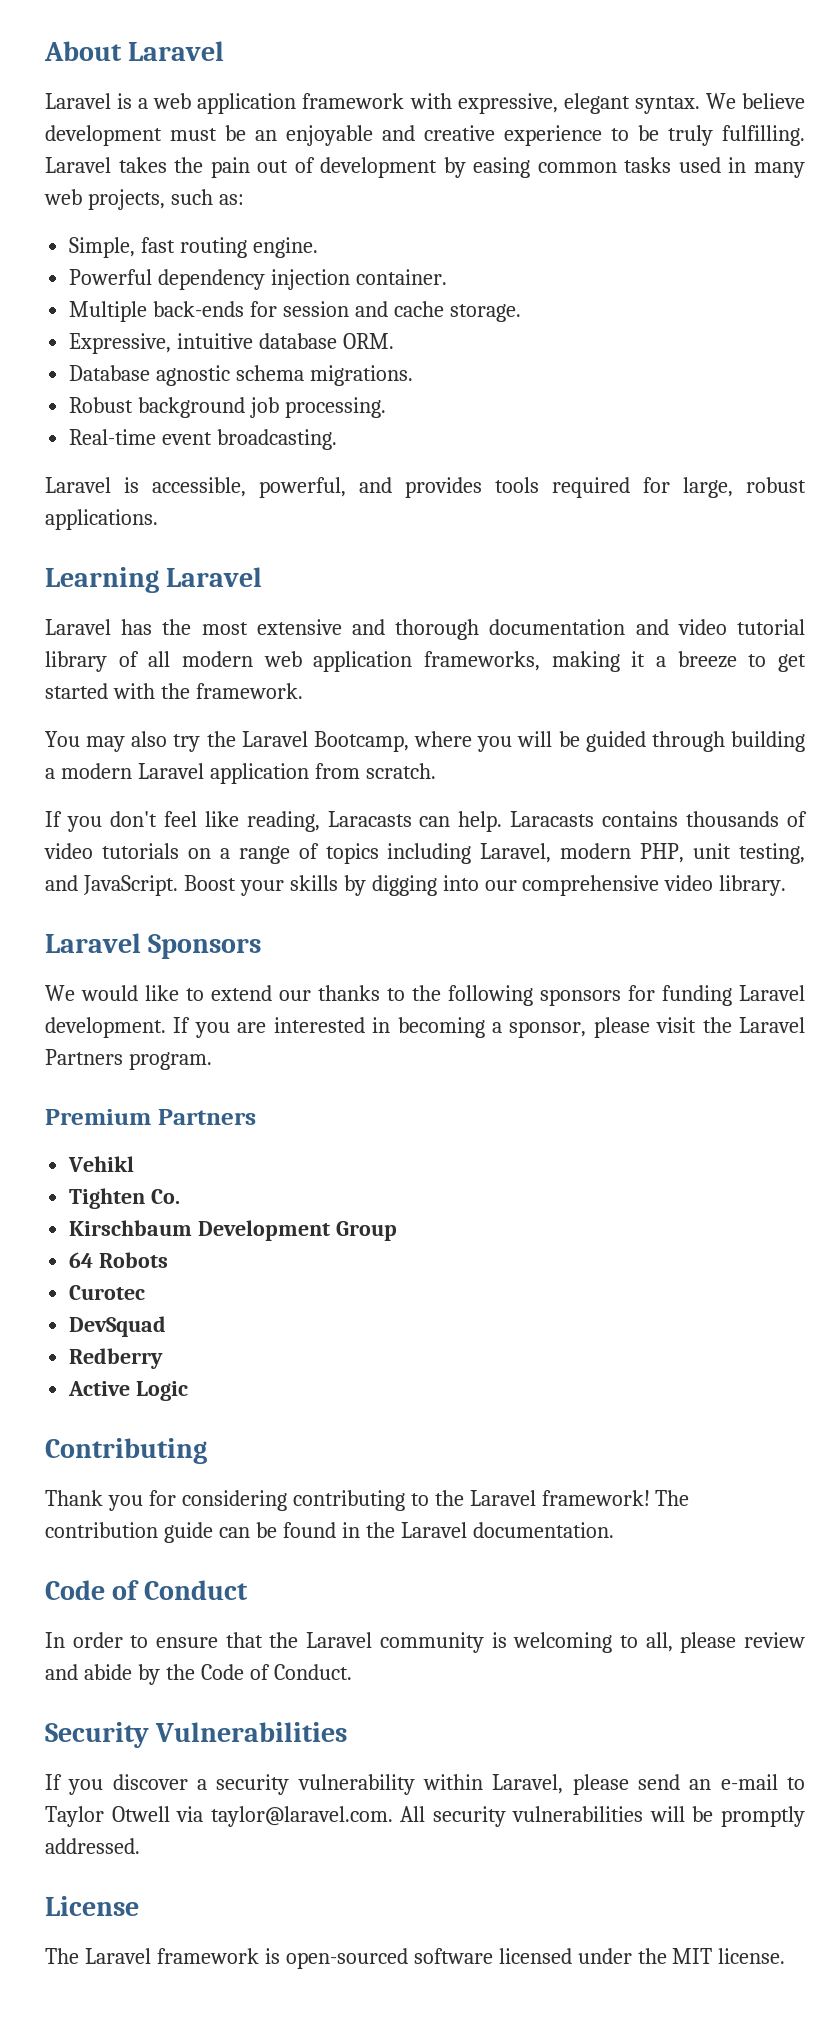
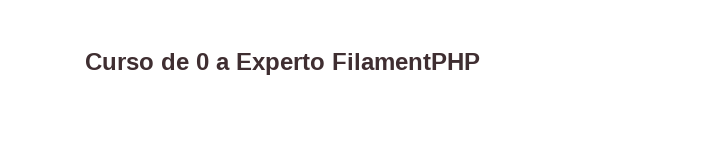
- About Laravel
- Laravel is a web application framework with expressive, elegant syntax. We believe development must be an enjoyable and creative experience to be truly fulfilling. Laravel takes the pain out of development by easing common tasks used in many web projects, such as:
- Simple, fast routing engine.
- Powerful dependency injection container.
- Multiple back-ends for session and cache storage.
- Expressive, intuitive database ORM.
- Database agnostic schema migrations.
- Robust background job processing.
- Real-time event broadcasting.
- Laravel is accessible, powerful, and provides tools required for large, robust applications.
- Learning Laravel
- Laravel has the most extensive and thorough documentation and video tutorial library of all modern web application frameworks, making it a breeze to get started with the framework.
- You may also try the Laravel Bootcamp, where you will be guided through building a modern Laravel application from scratch.
- If you don't feel like reading, Laracasts can help. Laracasts contains thousands of video tutorials on a range of topics including Laravel, modern PHP, unit testing, and JavaScript. Boost your skills by digging into our comprehensive video library.
- Laravel Sponsors
- We would like to extend our thanks to the following sponsors for funding Laravel development. If you are interested in becoming a sponsor, please visit the Laravel Partners program.
- Premium Partners
- Vehikl
- Tighten Co.
- Kirschbaum Development Group
- 64 Robots
- Curotec
- DevSquad
- Redberry
- Active Logic
- Contributing
- Thank you for considering contributing to the Laravel framework! The contribution guide can be found in the Laravel documentation.
- Code of Conduct
- In order to ensure that the Laravel community is welcoming to all, please review and abide by the Code of Conduct.
- Security Vulnerabilities
- If you discover a security vulnerability within Laravel, please send an e-mail to Taylor Otwell via taylor@laravel.com. All security vulnerabilities will be promptly addressed.
- License
- The Laravel framework is open-sourced software licensed under the MIT license.
+ Curso de 0 a Experto FilamentPHP

